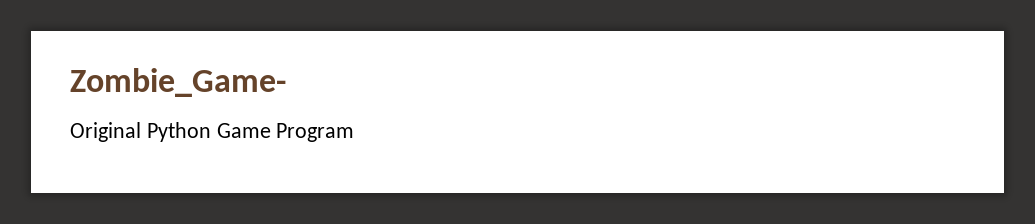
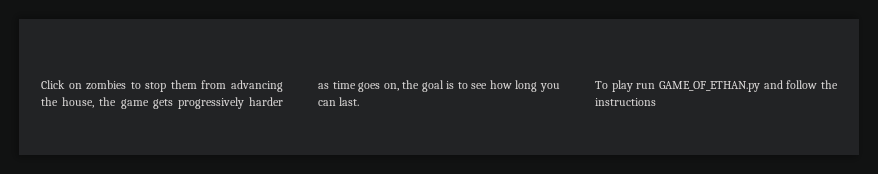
- Zombie_Game-
- Original Python Game Program
+ Click on zombies to stop them from advancing the house, the game gets progressively harder as time goes on, the goal is to see how long you can last.
+ To play run GAME_OF_ETHAN.py and follow the instructions

